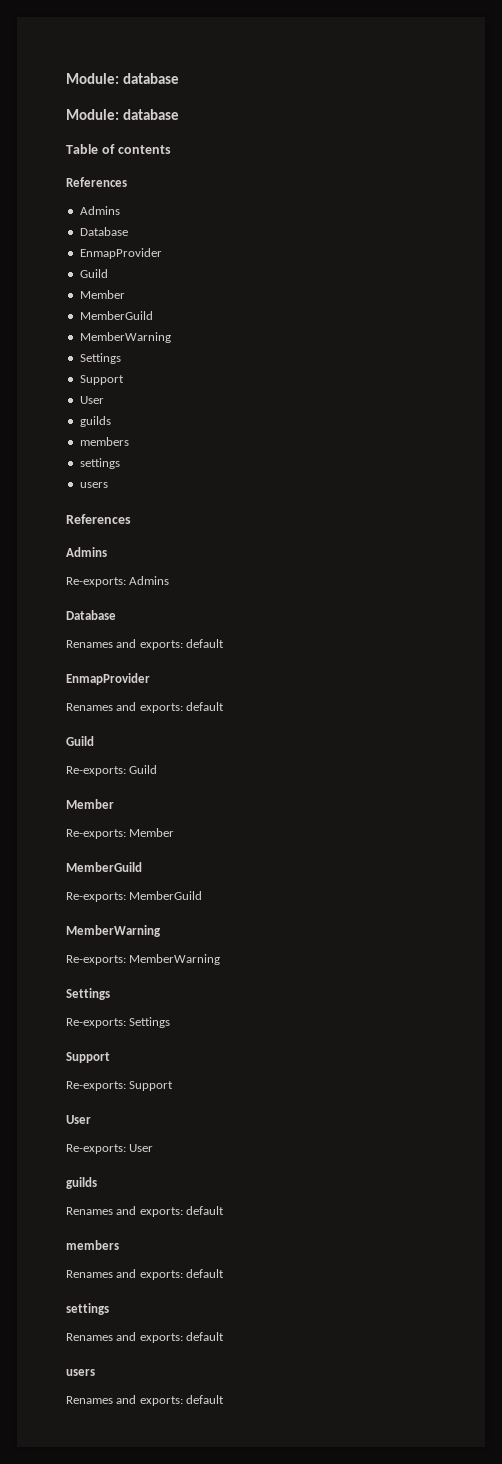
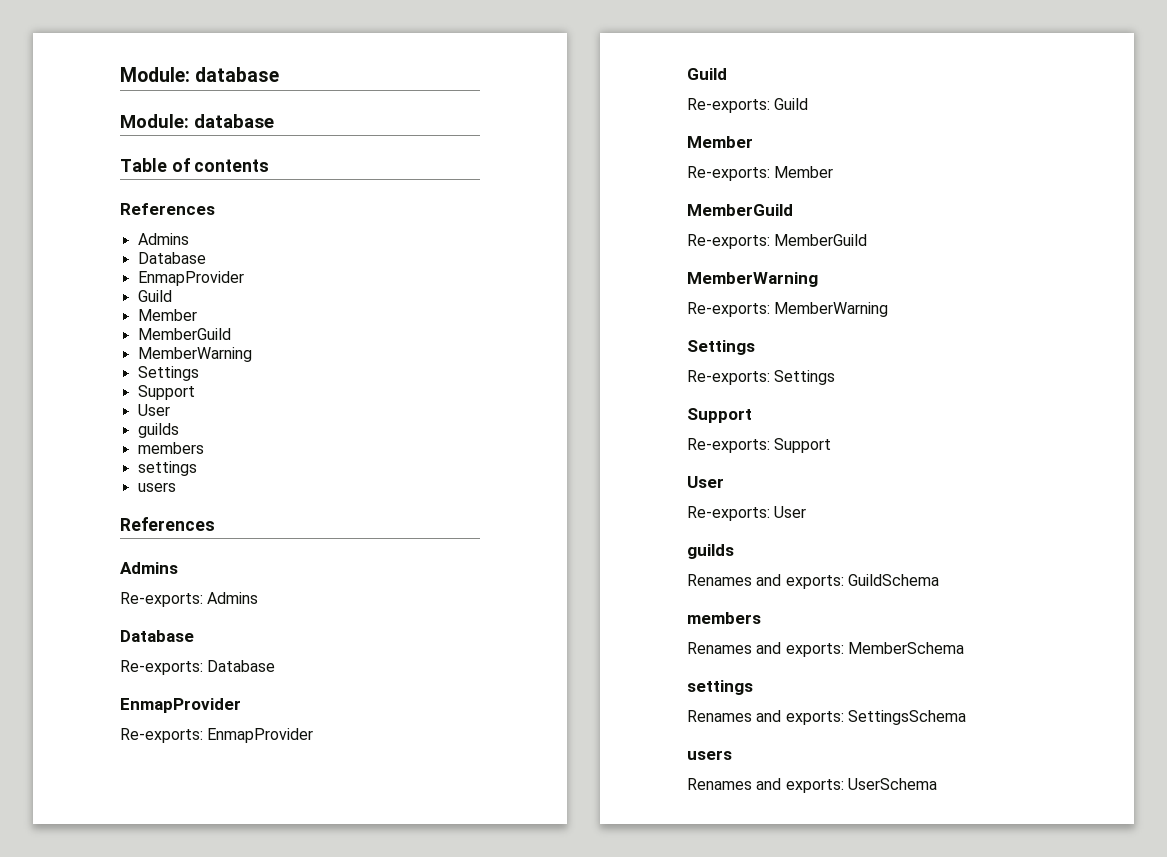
  Re-exports: Admins
  Database
- Renames and exports: default
+ Re-exports: Database
  EnmapProvider
- Renames and exports: default
+ Re-exports: EnmapProvider
  Re-exports: User
  guilds
- Renames and exports: default
+ Renames and exports: GuildSchema
  members
- Renames and exports: default
+ Renames and exports: MemberSchema
  settings
- Renames and exports: default
+ Renames and exports: SettingsSchema
  users
- Renames and exports: default
+ Renames and exports: UserSchema

